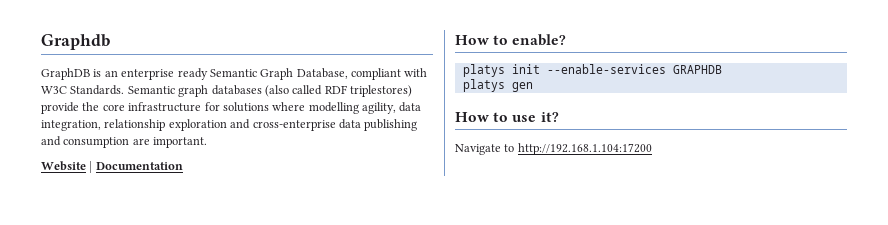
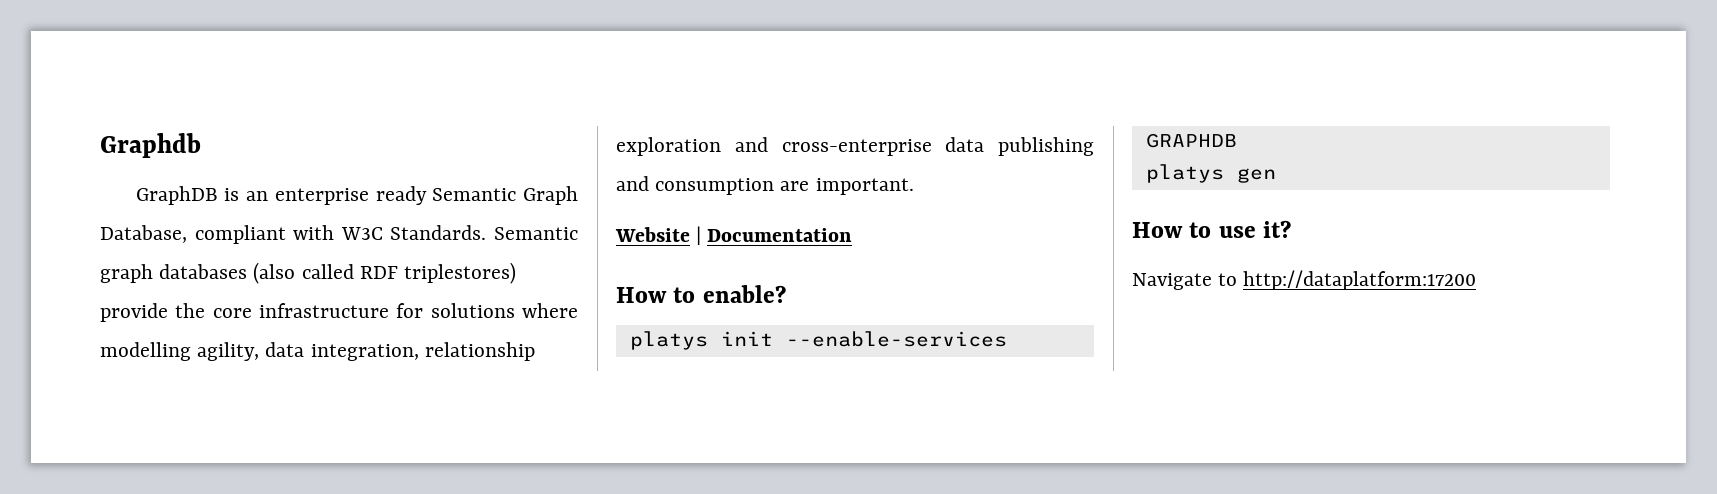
- Navigate to http://192.168.1.104:17200
+ Navigate to http://dataplatform:17200

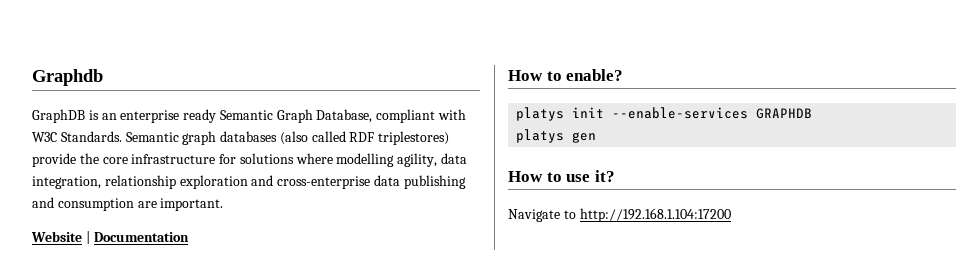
- Navigate to http://dataplatform:17200
+ Navigate to http://192.168.1.104:17200

